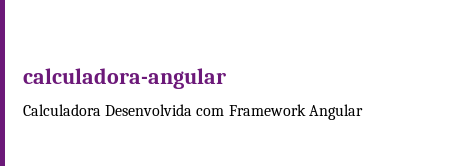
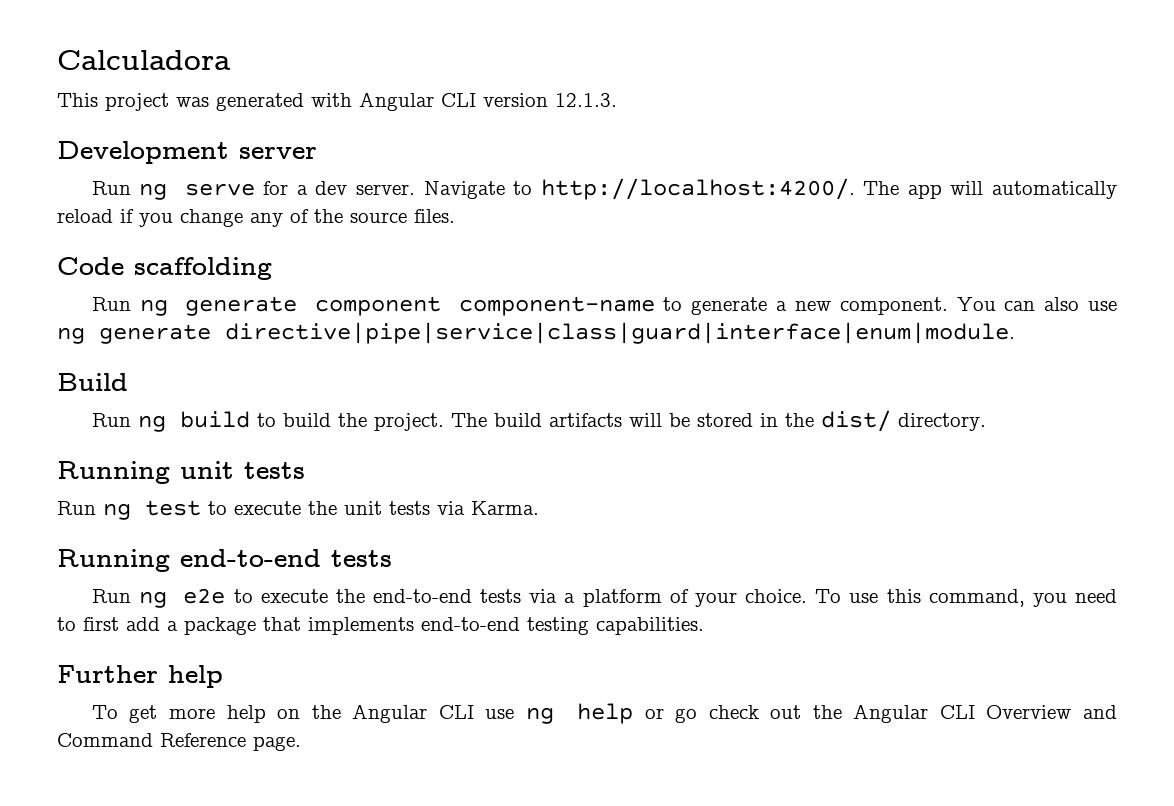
- calculadora-angular
- Calculadora Desenvolvida com Framework Angular
+ Calculadora
+ This project was generated with Angular CLI version 12.1.3.
+ Development server
+ Run ng serve for a dev server. Navigate to http://localhost:4200/. The app will automatically reload if you change any of the source files.
+ Code scaffolding
+ Run ng generate component component-name to generate a new component. You can also use ng generate directive|pipe|service|class|guard|interface|enum|module.
+ Build
+ Run ng build to build the project. The build artifacts will be stored in the dist/ directory.
+ Running unit tests
+ Run ng test to execute the unit tests via Karma.
+ Running end-to-end tests
+ Run ng e2e to execute the end-to-end tests via a platform of your choice. To use this command, you need to first add a package that implements end-to-end testing capabilities.
+ Further help
+ To get more help on the Angular CLI use ng help or go check out the Angular CLI Overview and Command Reference page.

